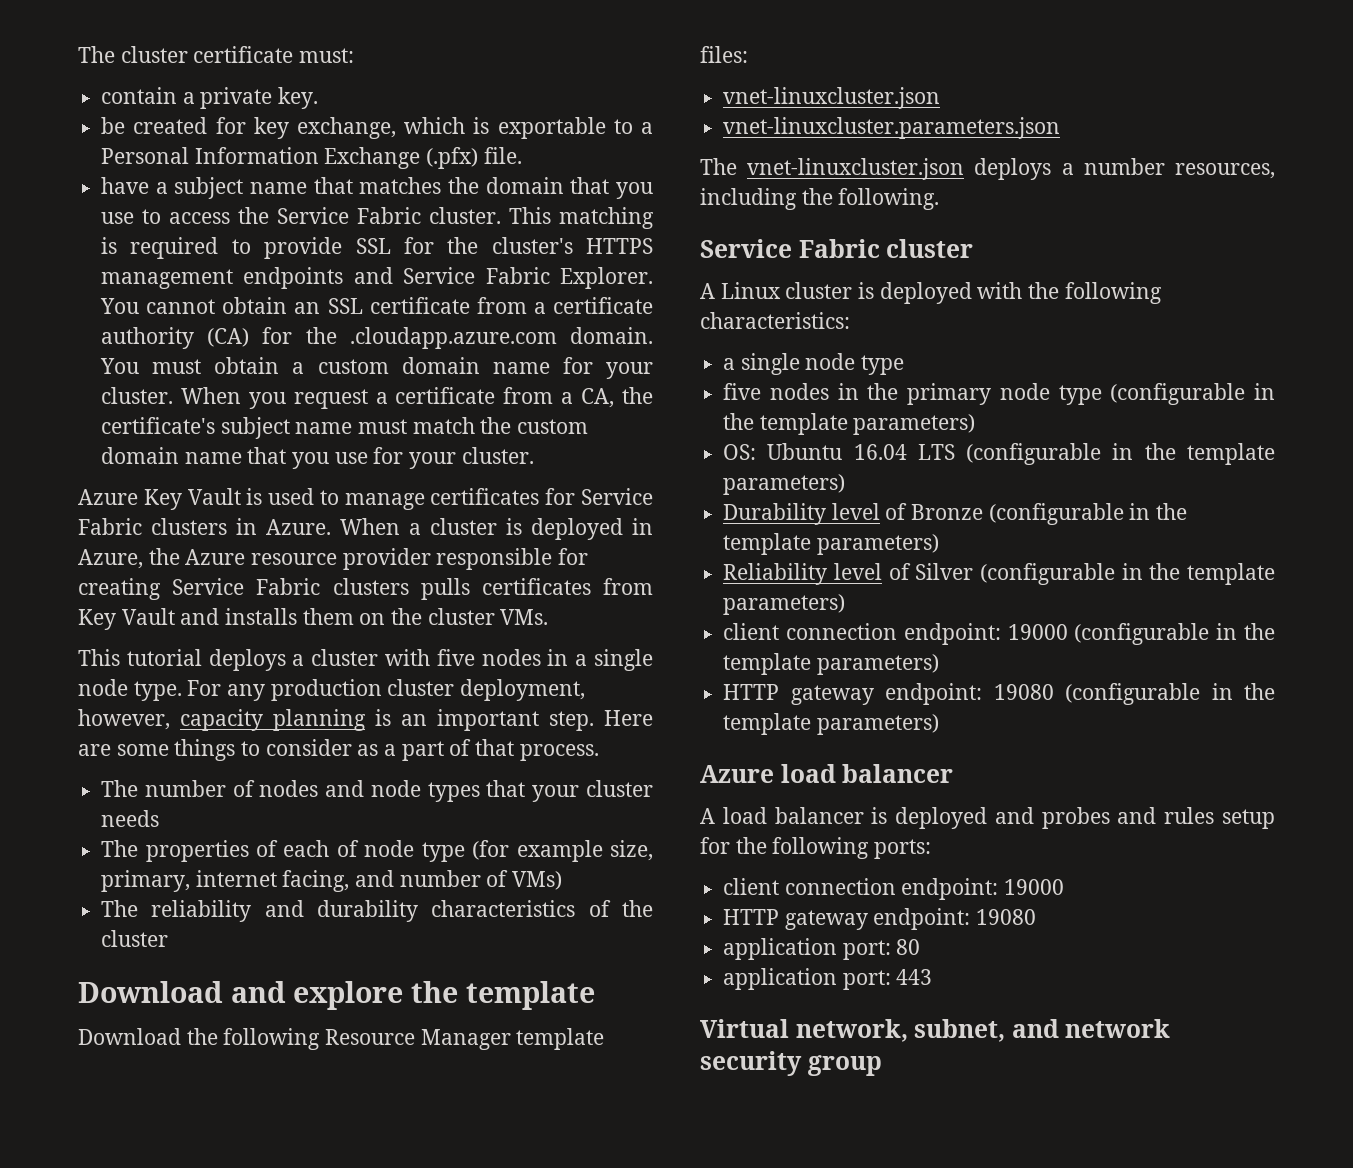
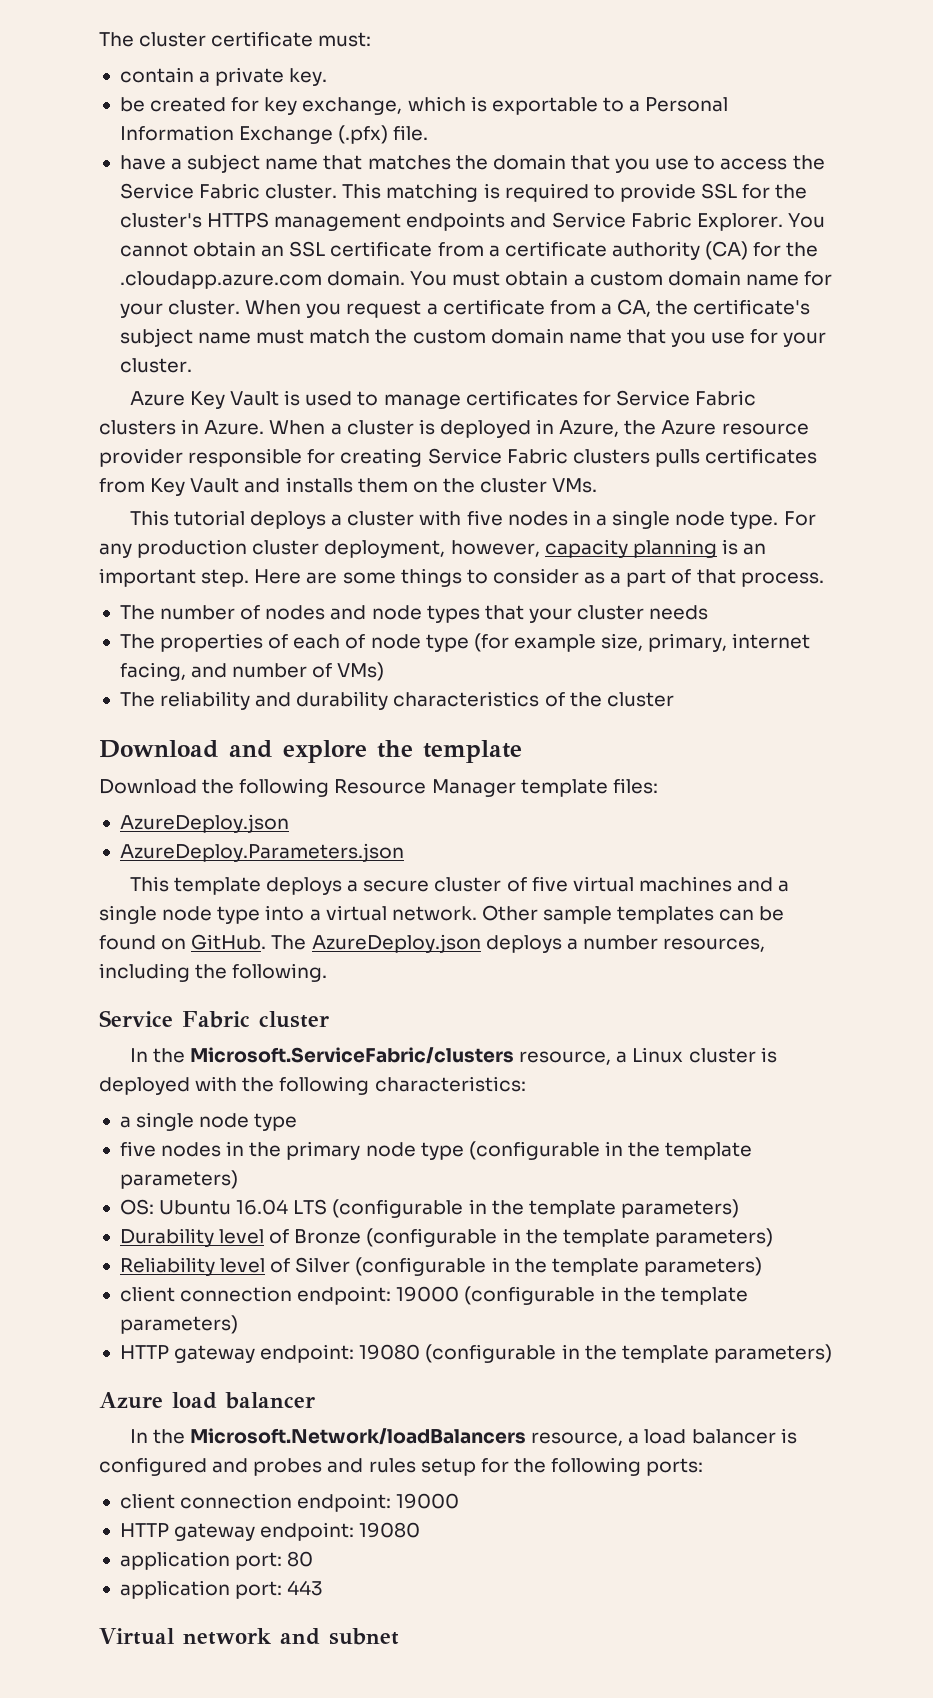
  Download the following Resource Manager template files:
- vnet-linuxcluster.json
- vnet-linuxcluster.parameters.json
- The vnet-linuxcluster.json deploys a number resources, including the following.
+ AzureDeploy.json
+ AzureDeploy.Parameters.json
+ This template deploys a secure cluster of five virtual machines and a single node type into a virtual network. Other sample templates can be found on GitHub. The AzureDeploy.json deploys a number resources, including the following.
- A Linux cluster is deployed with the following characteristics:
+ In the Microsoft.ServiceFabric/clusters resource, a Linux cluster is deployed with the following characteristics:
- A load balancer is deployed and probes and rules setup for the following ports:
+ In the Microsoft.Network/loadBalancers resource, a load balancer is configured and probes and rules setup for the following ports:
- Virtual network, subnet, and network security group
+ Virtual network and subnet

